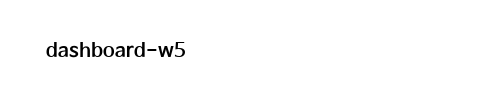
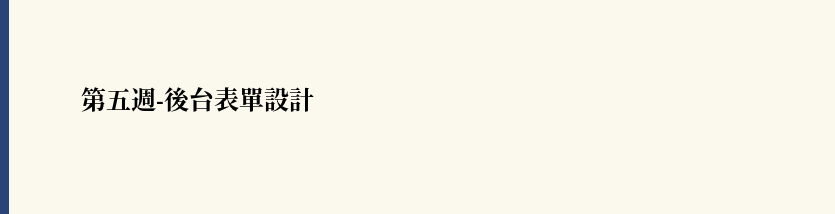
- dashboard-w5
+ 第五週-後台表單設計

